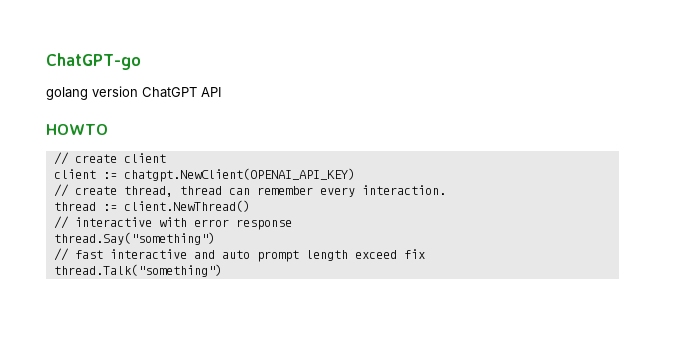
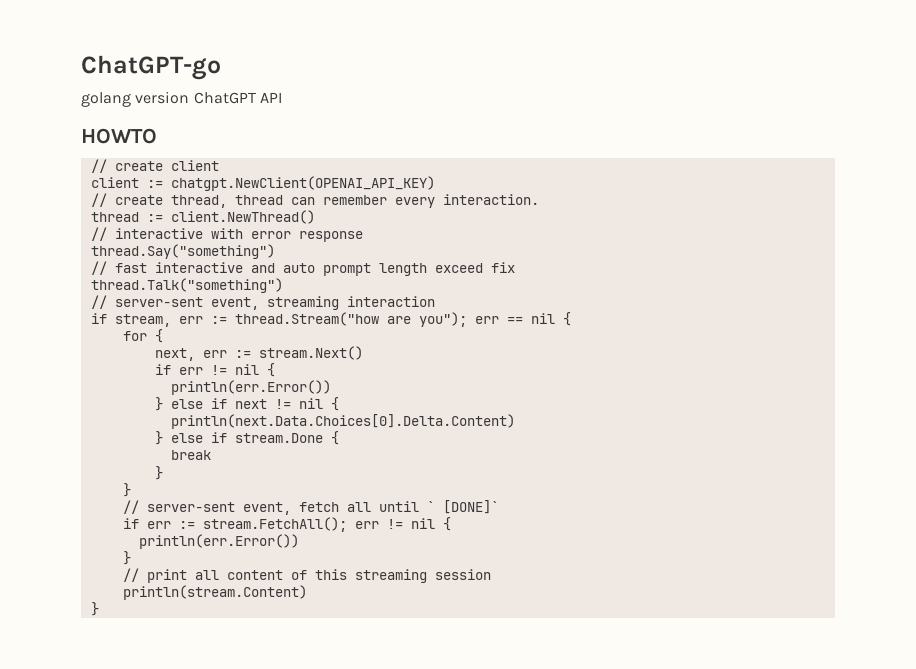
+ // server-sent event, streaming interaction
+ if stream, err := thread.Stream("how are you"); err == nil {
+ for {
+ next, err := stream.Next()
+ if err != nil {
+ println(err.Error())
+ } else if next != nil {
+ println(next.Data.Choices[0].Delta.Content)
+ } else if stream.Done {
+ break
+ }
+ }
+ // server-sent event, fetch all until ` [DONE]`
+ if err := stream.FetchAll(); err != nil {
+ println(err.Error())
+ }
+ // print all content of this streaming session
+ println(stream.Content)
+ }

